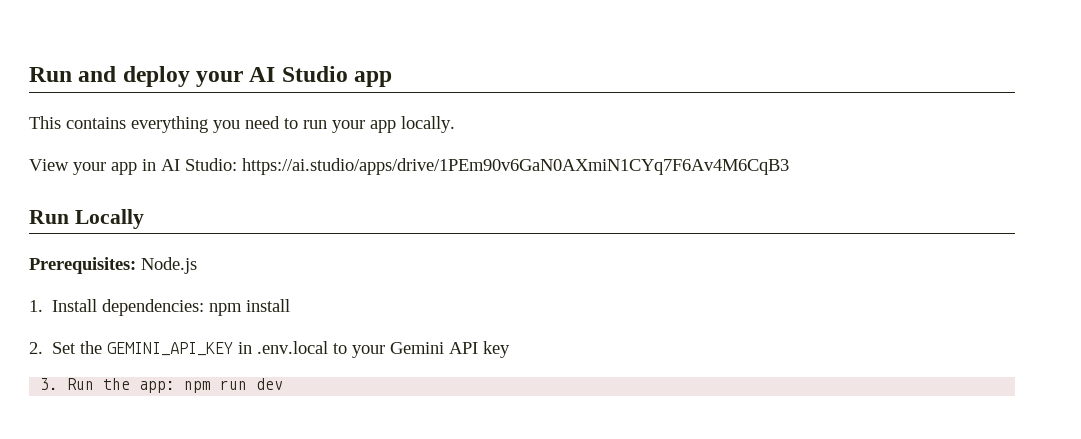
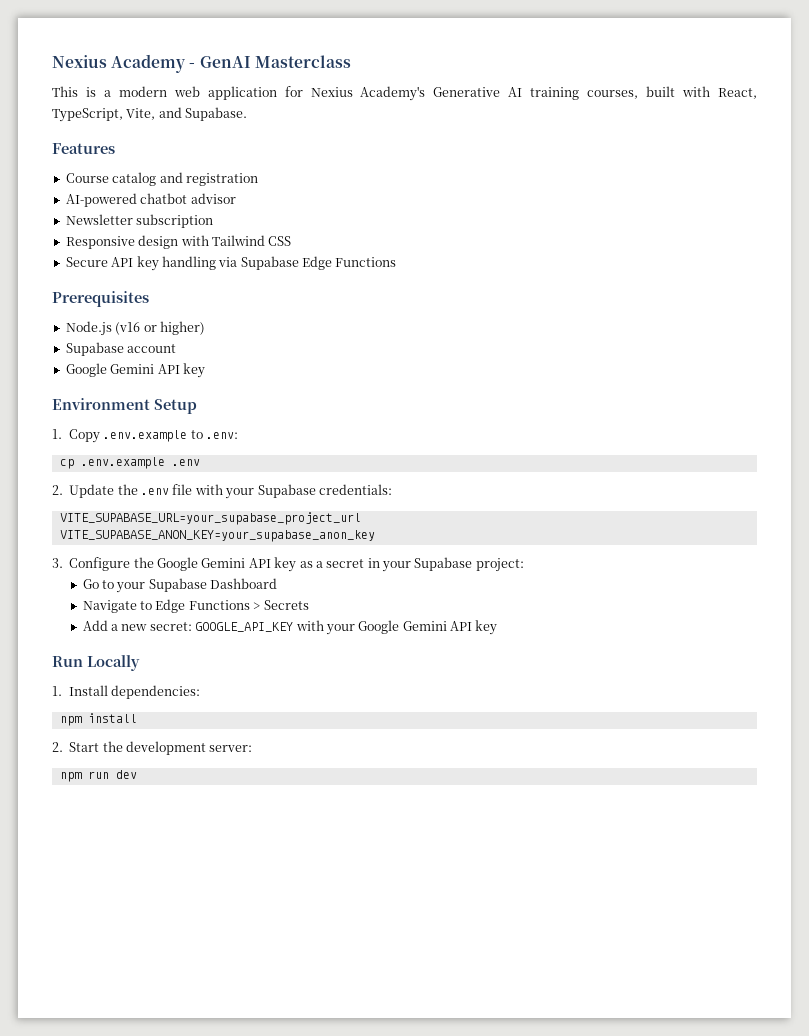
- Run and deploy your AI Studio app
- This contains everything you need to run your app locally.
- View your app in AI Studio: https://ai.studio/apps/drive/1PEm90v6GaN0AXmiN1CYq7F6Av4M6CqB3
+ Nexius Academy - GenAI Masterclass
+ This is a modern web application for Nexius Academy's Generative AI training courses, built with React, TypeScript, Vite, and Supabase.
+ Features
+ Course catalog and registration
+ AI-powered chatbot advisor
+ Newsletter subscription
+ Responsive design with Tailwind CSS
+ Secure API key handling via Supabase Edge Functions
+ Prerequisites
+ Node.js (v16 or higher)
+ Supabase account
+ Google Gemini API key
+ Environment Setup
+ 1. Copy .env.example to .env:
+ cp .env.example .env
+ 2. Update the .env file with your Supabase credentials:
+ VITE_SUPABASE_URL=your_supabase_project_url
+ VITE_SUPABASE_ANON_KEY=your_supabase_anon_key
+ 3. Configure the Google Gemini API key as a secret in your Supabase project:
+ Go to your Supabase Dashboard
+ Navigate to Edge Functions > Secrets
+ Add a new secret: GOOGLE_API_KEY with your Google Gemini API key
- Prerequisites: Node.js
- 1. Install dependencies: npm install
+ 1. Install dependencies:
+ npm install
- 2. Set the GEMINI_API_KEY in .env.local to your Gemini API key
- 3. Run the app: npm run dev
+ 2. Start the development server:
+ npm run dev

